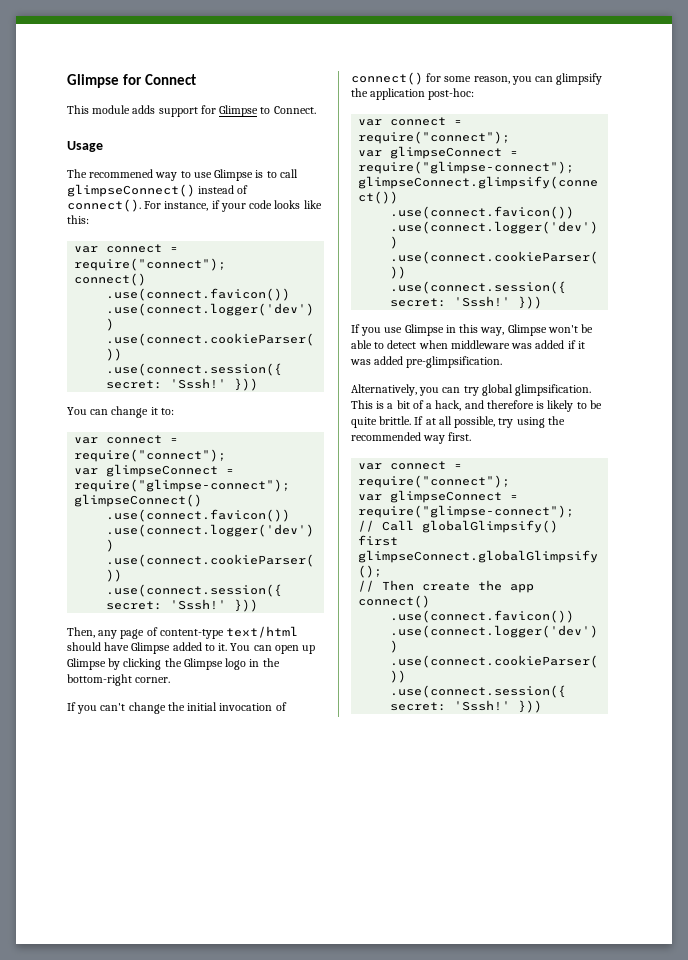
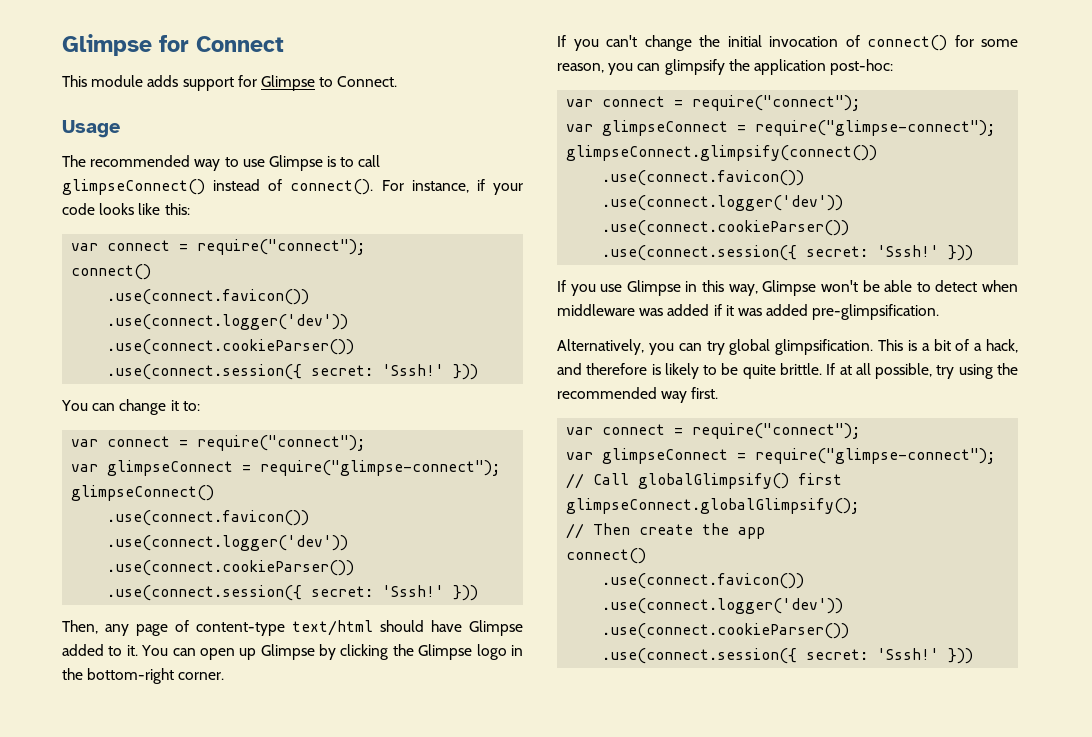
- The recommened way to use Glimpse is to call glimpseConnect() instead of connect().
+ The recommended way to use Glimpse is to call glimpseConnect() instead of connect().

